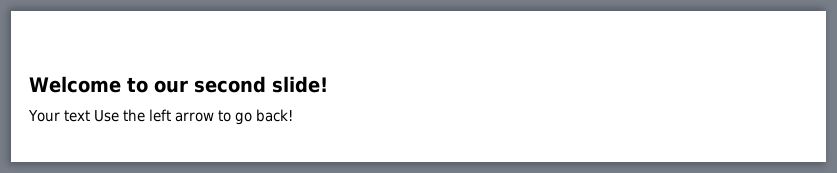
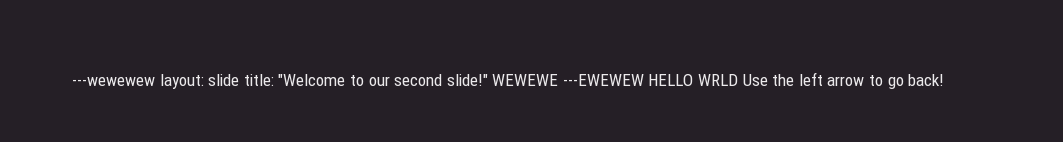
- Welcome to our second slide!
- Your text Use the left arrow to go back!
+ ---wewewew layout: slide title: "Welcome to our second slide!" WEWEWE ---EWEWEW HELLO WRLD Use the left arrow to go back!

